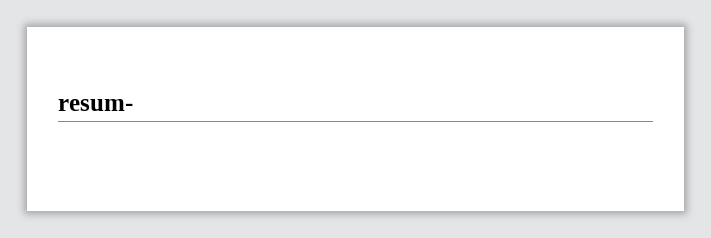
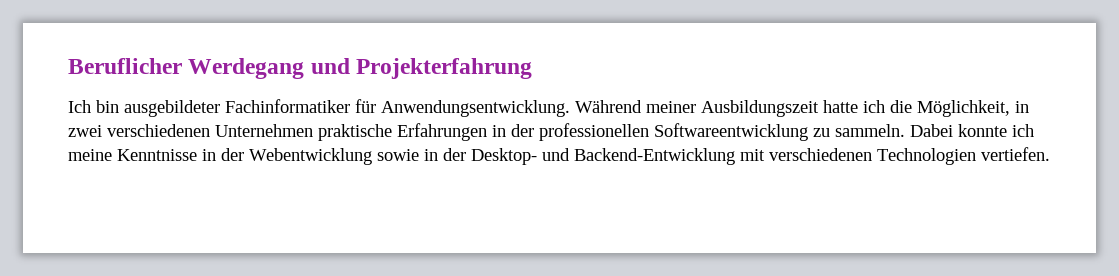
- resum-
+ Beruflicher Werdegang und Projekterfahrung
+ Ich bin ausgebildeter Fachinformatiker für Anwendungsentwicklung. Während meiner Ausbildungszeit hatte ich die Möglichkeit, in zwei verschiedenen Unternehmen praktische Erfahrungen in der professionellen Softwareentwicklung zu sammeln. Dabei konnte ich meine Kenntnisse in der Webentwicklung sowie in der Desktop- und Backend-Entwicklung mit verschiedenen Technologien vertiefen.

